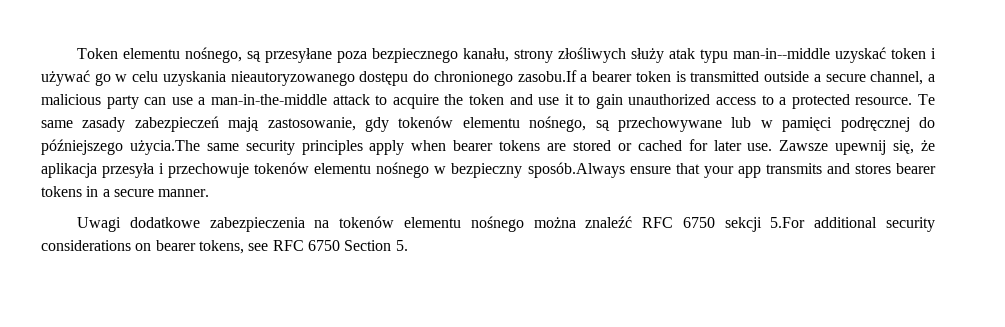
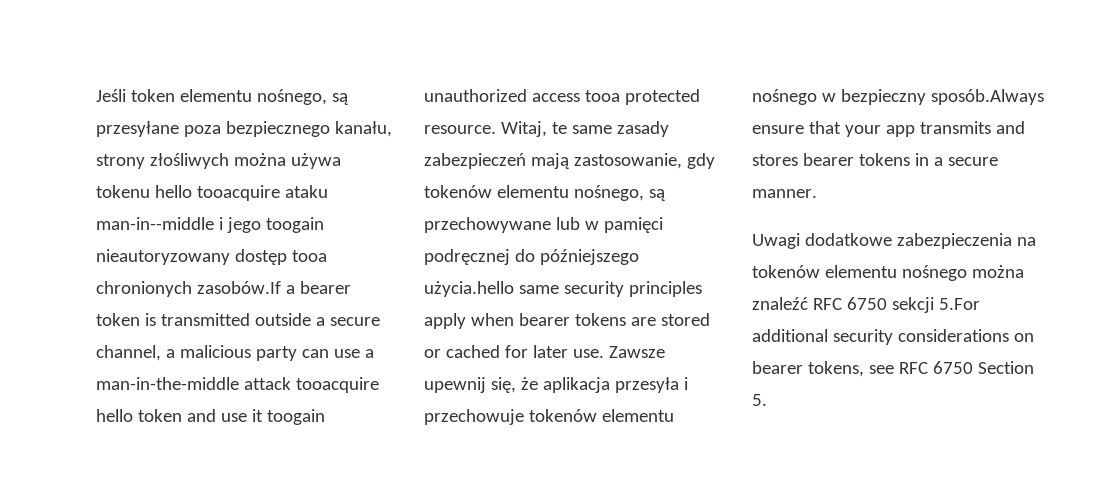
- Token elementu nośnego, są przesyłane poza bezpiecznego kanału, strony złośliwych służy atak typu man-in--middle uzyskać token i używać go w celu uzyskania nieautoryzowanego dostępu do chronionego zasobu.If a bearer token is transmitted outside a secure channel, a malicious party can use a man-in-the-middle attack to acquire the token and use it to gain unauthorized access to a protected resource. Te same zasady zabezpieczeń mają zastosowanie, gdy tokenów elementu nośnego, są przechowywane lub w pamięci podręcznej do późniejszego użycia.The same security principles apply when bearer tokens are stored or cached for later use.
+ Jeśli token elementu nośnego, są przesyłane poza bezpiecznego kanału, strony złośliwych można używa tokenu hello tooacquire ataku man-in--middle i jego toogain nieautoryzowany dostęp tooa chronionych zasobów.If a bearer token is transmitted outside a secure channel, a malicious party can use a man-in-the-middle attack tooacquire hello token and use it toogain unauthorized access tooa protected resource. Witaj, te same zasady zabezpieczeń mają zastosowanie, gdy tokenów elementu nośnego, są przechowywane lub w pamięci podręcznej do późniejszego użycia.hello same security principles apply when bearer tokens are stored or cached for later use.

